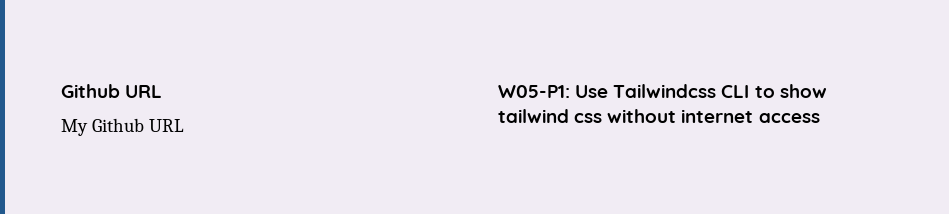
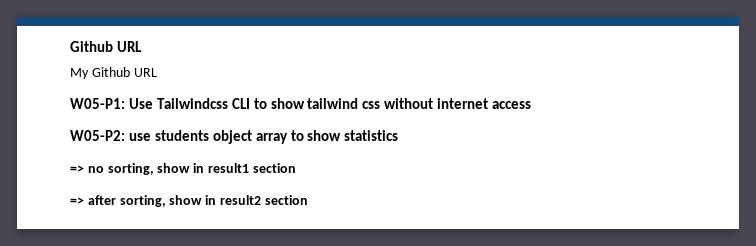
+ W05-P2: use students object array to show statistics
+ => no sorting, show in result1 section
+ => after sorting, show in result2 section

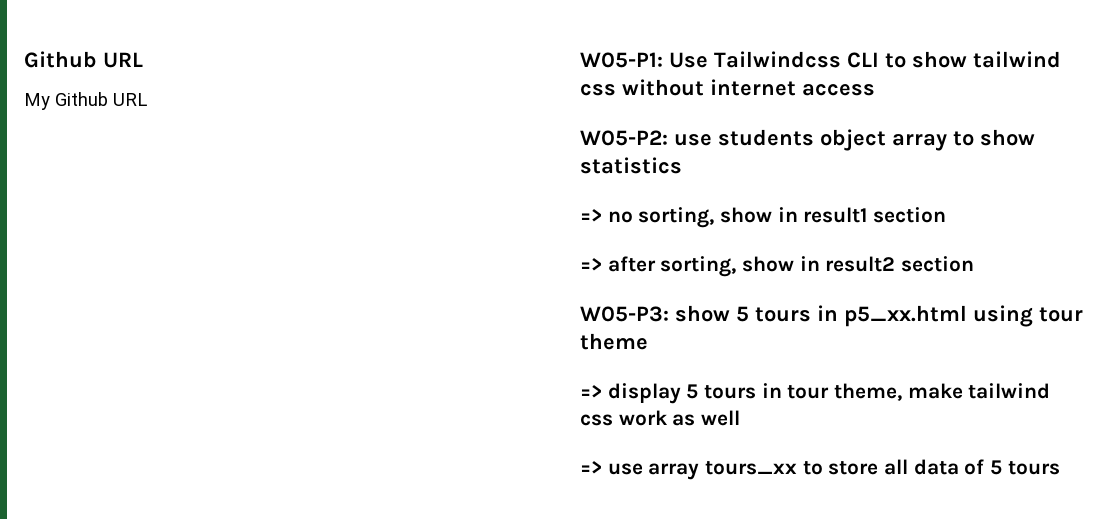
+ W05-P3: show 5 tours in p5_xx.html using tour theme
+ => display 5 tours in tour theme, make tailwind css work as well
+ => use array tours_xx to store all data of 5 tours

